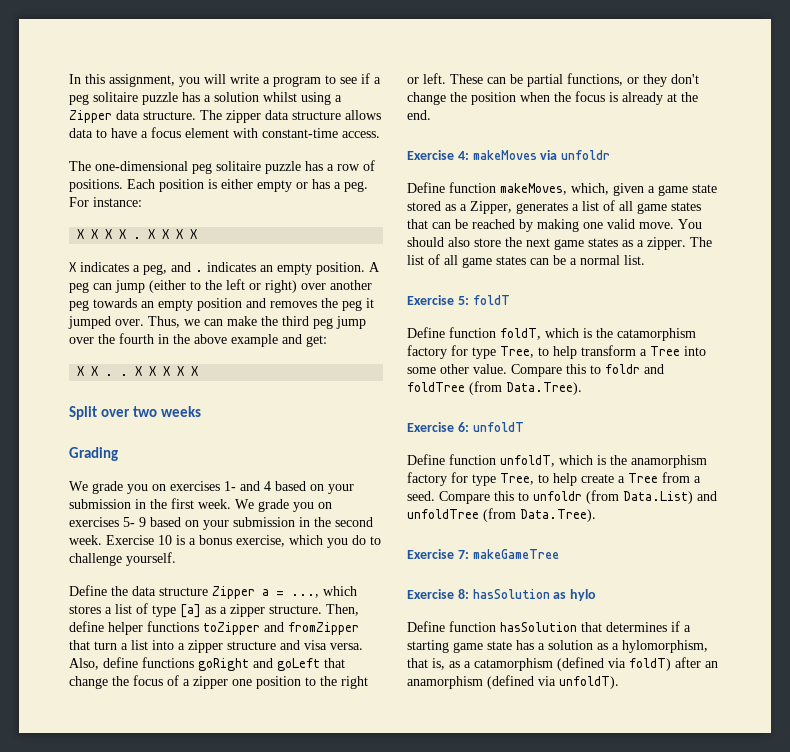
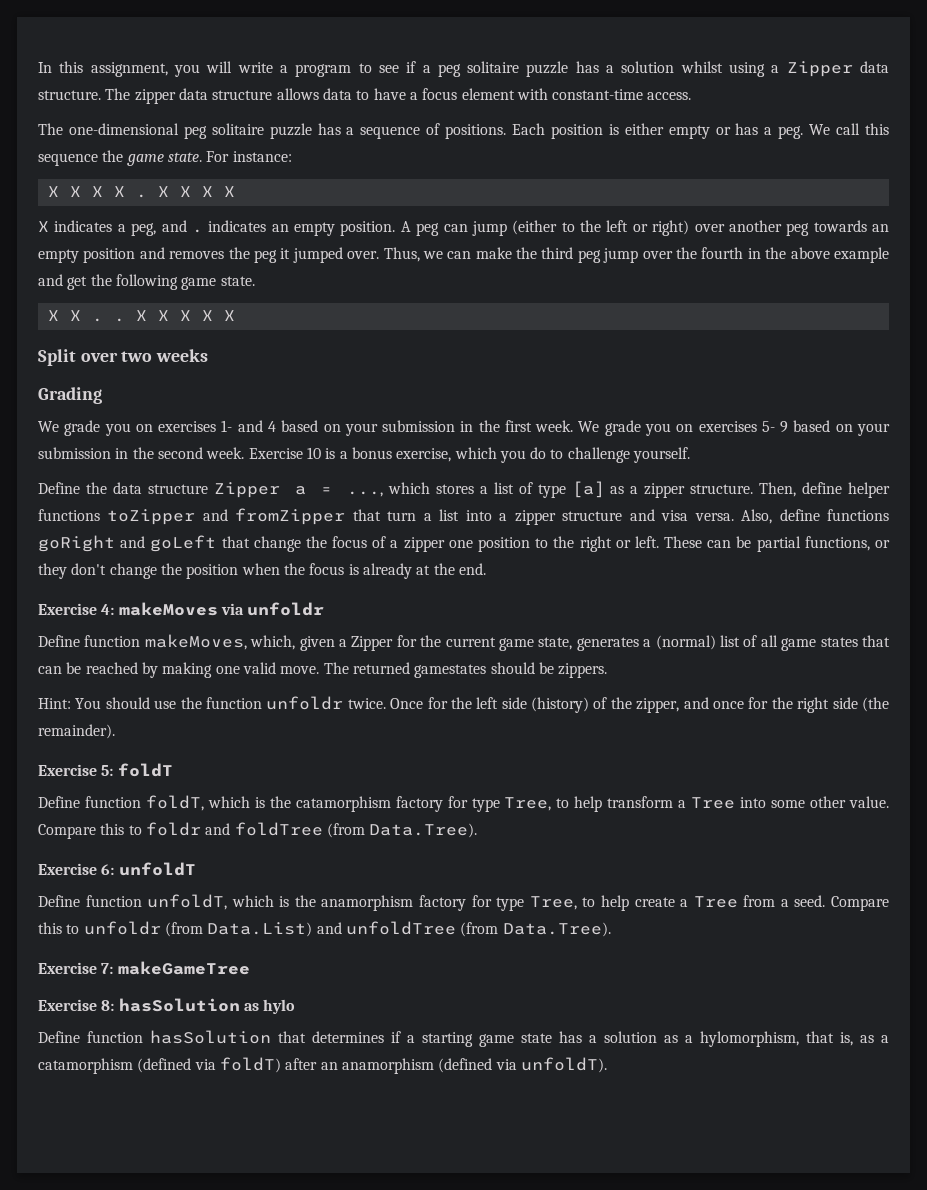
- The one-dimensional peg solitaire puzzle has a row of positions.
+ The one-dimensional peg solitaire puzzle has a sequence of positions.
+ We call this sequence the game state.
- Thus, we can make the third peg jump over the fourth in the above example and get:
+ Thus, we can make the third peg jump over the fourth in the above example and get the following game state.
- Define function makeMoves, which, given a game state stored as a Zipper, generates a list of all game states that can be reached by making one valid move.
+ Define function makeMoves, which, given a Zipper for the current game state, generates a (normal) list of all game states that can be reached by making one valid move.
- You should also store the next game states as a zipper. The list of all game states can be a normal list.
+ The returned gamestates should be zippers.
+ Hint: You should use the function unfoldr twice. Once for the left side (history) of the zipper, and once for the right side (the remainder).

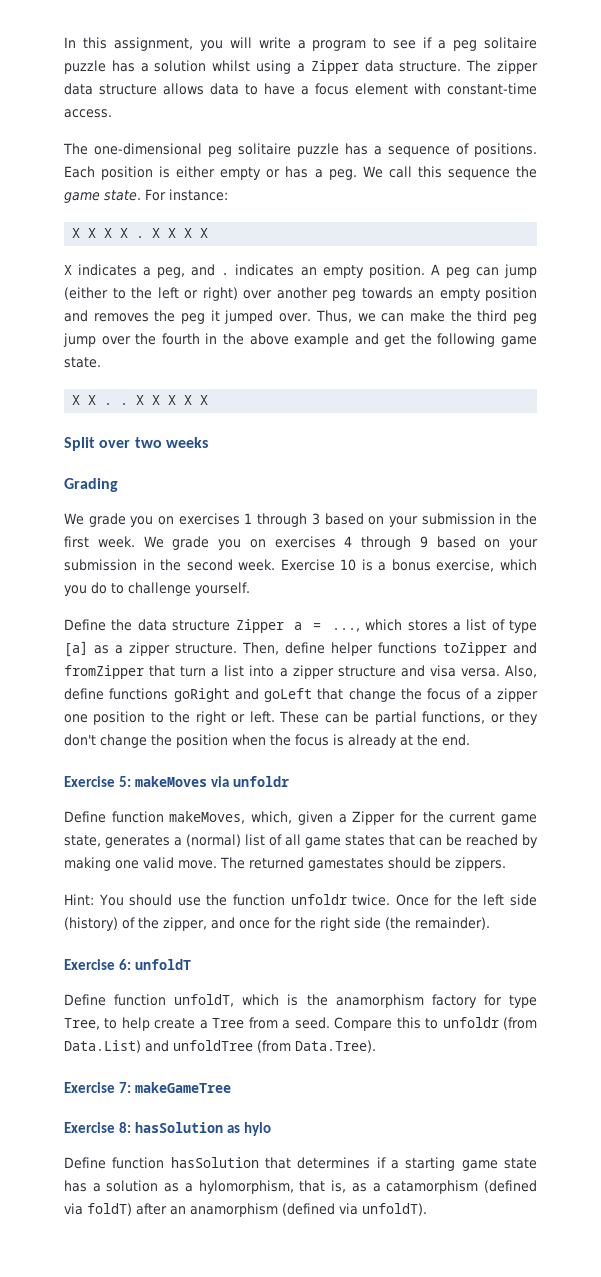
- We grade you on exercises 1- and 4 based on your submission in the first week.
+ We grade you on exercises 1 through 3 based on your submission in the first week.
- We grade you on exercises 5- 9 based on your submission in the second week.
+ We grade you on exercises 4 through 9 based on your submission in the second week.
- Exercise 4: makeMoves via unfoldr
+ Exercise 5: makeMoves via unfoldr
- Exercise 5: foldT
- Define function foldT, which is the catamorphism factory for type Tree, to help transform a Tree into some other value. Compare this to foldr and foldTree (from Data.Tree).

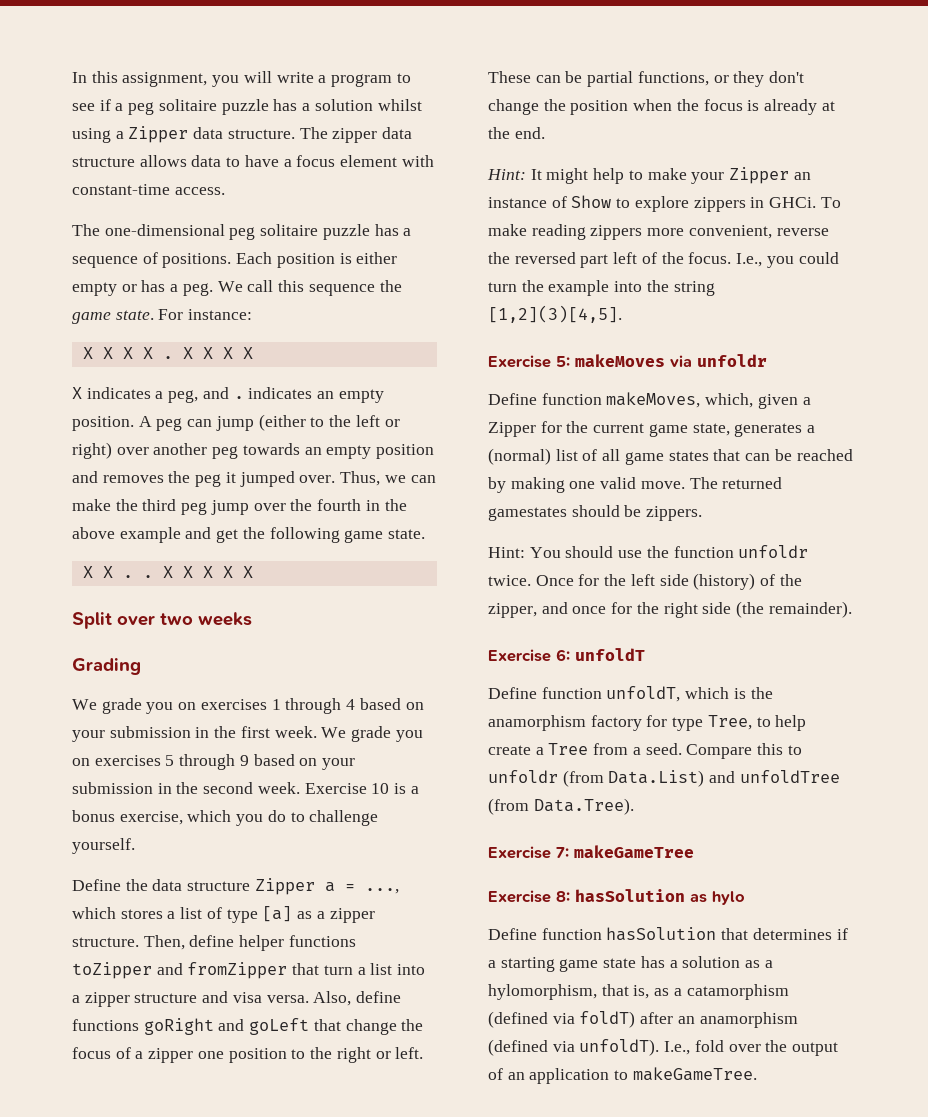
- We grade you on exercises 1 through 3 based on your submission in the first week.
+ We grade you on exercises 1 through 4 based on your submission in the first week.
- We grade you on exercises 4 through 9 based on your submission in the second week.
+ We grade you on exercises 5 through 9 based on your submission in the second week.
+ Hint: It might help to make your Zipper an instance of Show to explore zippers in GHCi. To make reading zippers more convenient, reverse the reversed part left of the focus. I.e., you could turn the example into the string [1,2](3)[4,5].
+ I.e., fold over the output of an application to makeGameTree.

